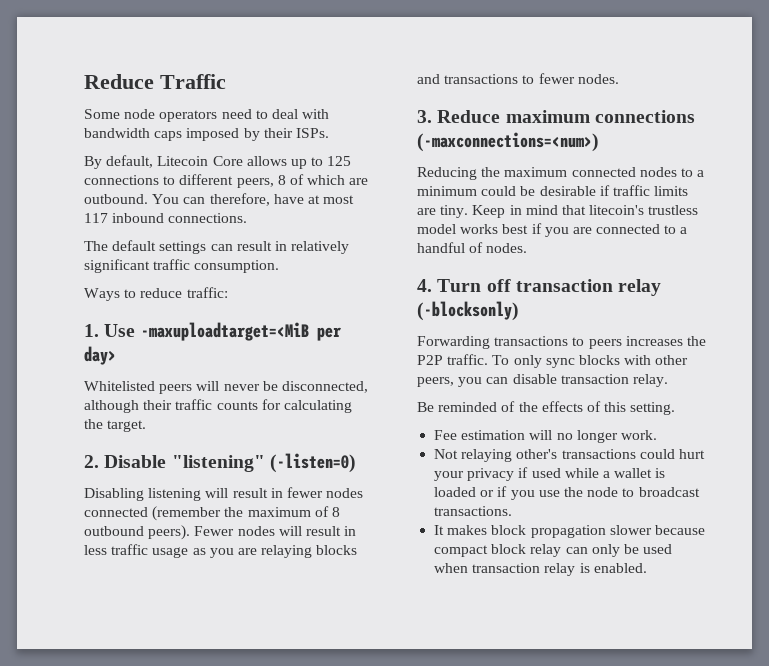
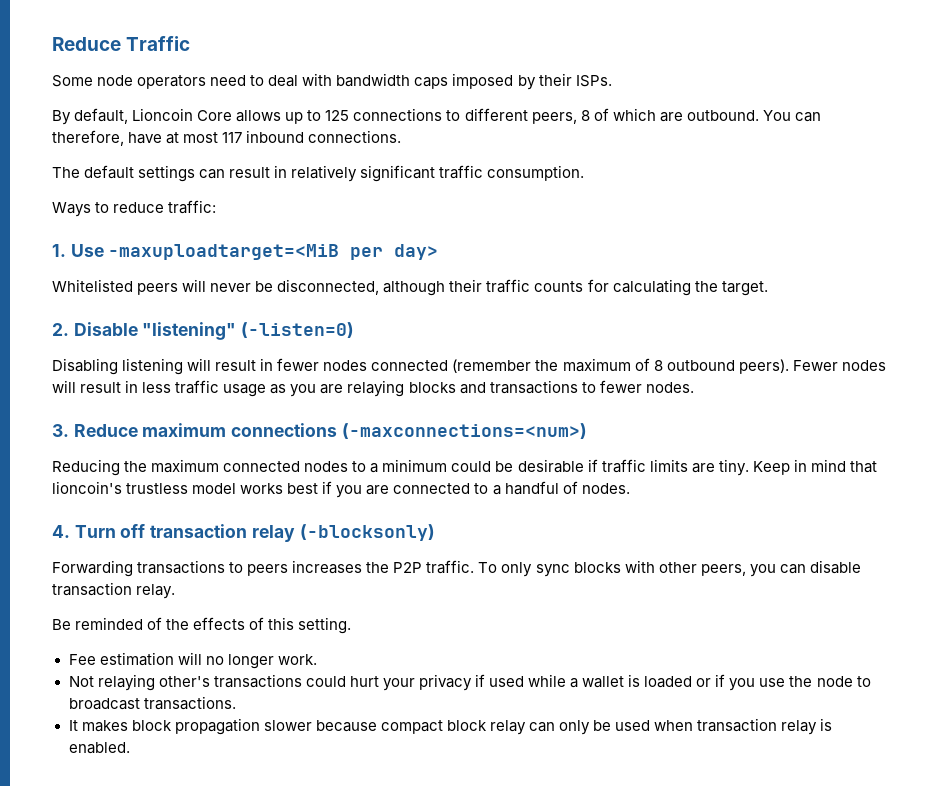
- By default, Litecoin Core allows up to 125 connections to different peers, 8 of which are outbound.
+ By default, Lioncoin Core allows up to 125 connections to different peers, 8 of which are outbound.
- Keep in mind that litecoin's trustless model works best if you are connected to a handful of nodes.
+ Keep in mind that lioncoin's trustless model works best if you are connected to a handful of nodes.

